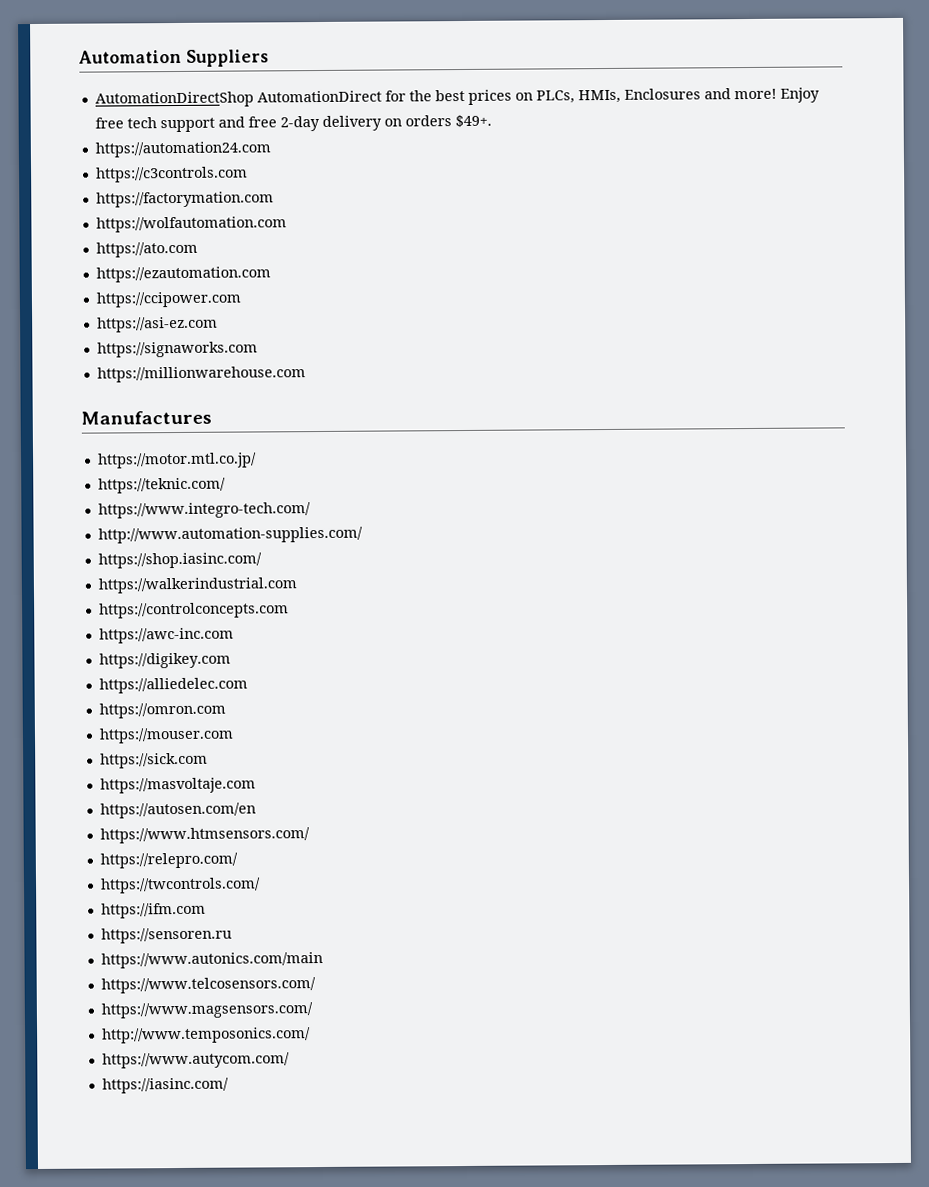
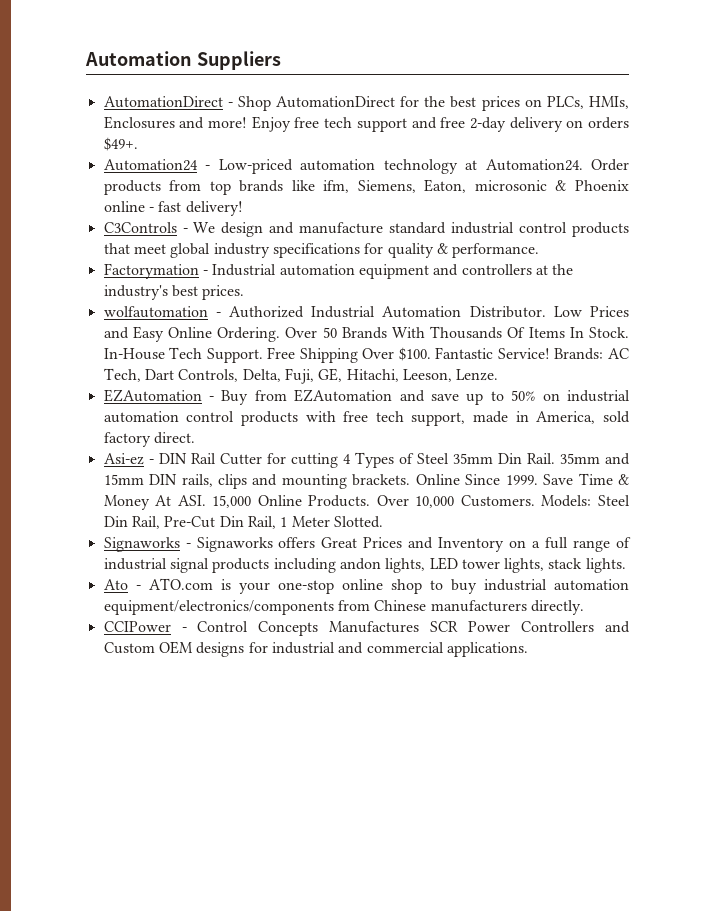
- AutomationDirectShop AutomationDirect for the best prices on PLCs, HMIs, Enclosures and more!
+ AutomationDirect - Shop AutomationDirect for the best prices on PLCs, HMIs, Enclosures and more!
- https://automation24.com
- https://c3controls.com
- https://factorymation.com
- https://wolfautomation.com
- https://ato.com
- https://ezautomation.com
- https://ccipower.com
- https://asi-ez.com
- https://signaworks.com
- https://millionwarehouse.com
- Manufactures
- https://motor.mtl.co.jp/
- https://teknic.com/
- https://www.integro-tech.com/
- http://www.automation-supplies.com/
- https://shop.iasinc.com/
- https://walkerindustrial.com
- https://controlconcepts.com
- https://awc-inc.com
- https://digikey.com
- https://alliedelec.com
- https://omron.com
- https://mouser.com
- https://sick.com
- https://masvoltaje.com
- https://autosen.com/en
- https://www.htmsensors.com/
- https://relepro.com/
- https://twcontrols.com/
- https://ifm.com
- https://sensoren.ru
- https://www.autonics.com/main
- https://www.telcosensors.com/
- https://www.magsensors.com/
- http://www.temposonics.com/
- https://www.autycom.com/
- https://iasinc.com/
+ Automation24 - Low-priced automation technology at Automation24. Order products from top brands like ifm, Siemens, Eaton, microsonic & Phoenix online - fast delivery!
+ C3Controls - We design and manufacture standard industrial control products that meet global industry specifications for quality & performance.
+ Factorymation - Industrial automation equipment and controllers at the industry's best prices.
+ wolfautomation - Authorized Industrial Automation Distributor. Low Prices and Easy Online Ordering. Over 50 Brands With Thousands Of Items In Stock. In-House Tech Support. Free Shipping Over $100. Fantastic Service! Brands: AC Tech, Dart Controls, Delta, Fuji, GE, Hitachi, Leeson, Lenze.
+ EZAutomation - Buy from EZAutomation and save up to 50% on industrial automation control products with free tech support, made in America, sold factory direct.
+ Asi-ez - DIN Rail Cutter for cutting 4 Types of Steel 35mm Din Rail. 35mm and 15mm DIN rails, clips and mounting brackets. Online Since 1999. Save Time & Money At ASI. 15,000 Online Products. Over 10,000 Customers. Models: Steel Din Rail, Pre-Cut Din Rail, 1 Meter Slotted.
+ Signaworks - Signaworks offers Great Prices and Inventory on a full range of industrial signal products including andon lights, LED tower lights, stack lights.
+ Ato - ATO.com is your one-stop online shop to buy industrial automation equipment/electronics/components from Chinese manufacturers directly.
+ CCIPower - Control Concepts Manufactures SCR Power Controllers and Custom OEM designs for industrial and commercial applications.

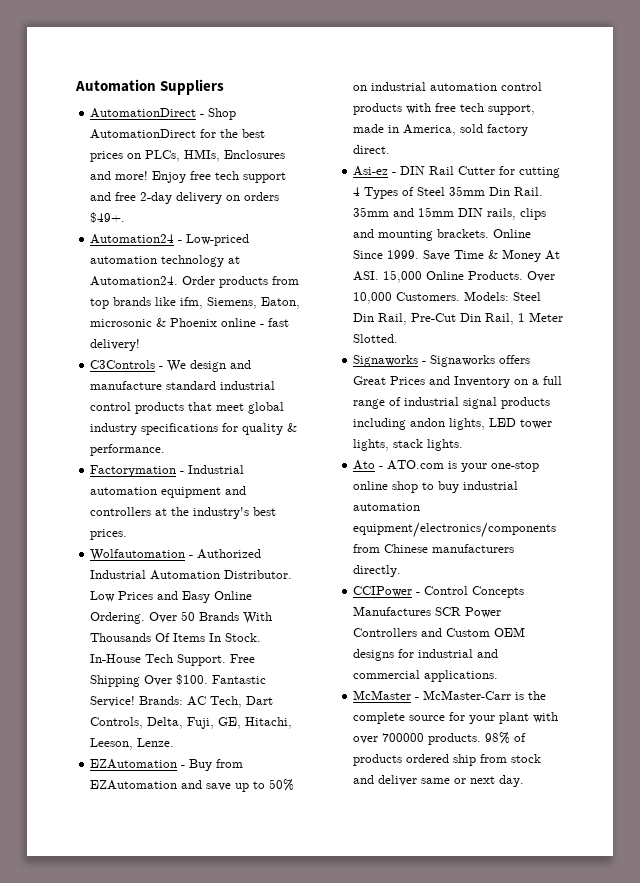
- wolfautomation - Authorized Industrial Automation Distributor.
+ Wolfautomation - Authorized Industrial Automation Distributor.
+ McMaster - McMaster-Carr is the complete source for your plant with over 700000 products. 98% of products ordered ship from stock and deliver same or next day.

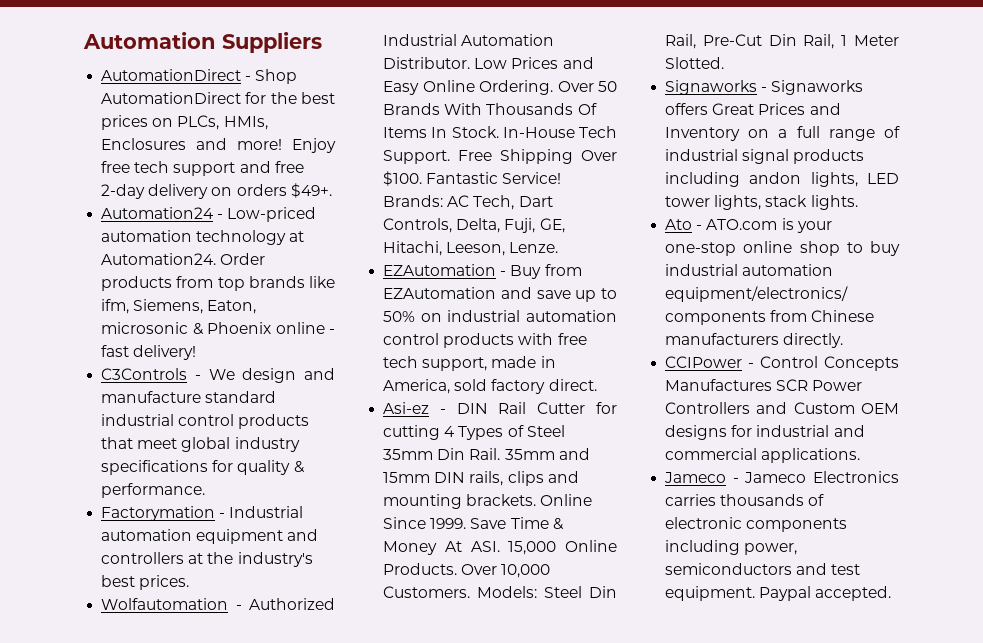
- McMaster - McMaster-Carr is the complete source for your plant with over 700000 products. 98% of products ordered ship from stock and deliver same or next day.
+ Jameco - Jameco Electronics carries thousands of electronic components including power, semiconductors and test equipment. Paypal accepted.

